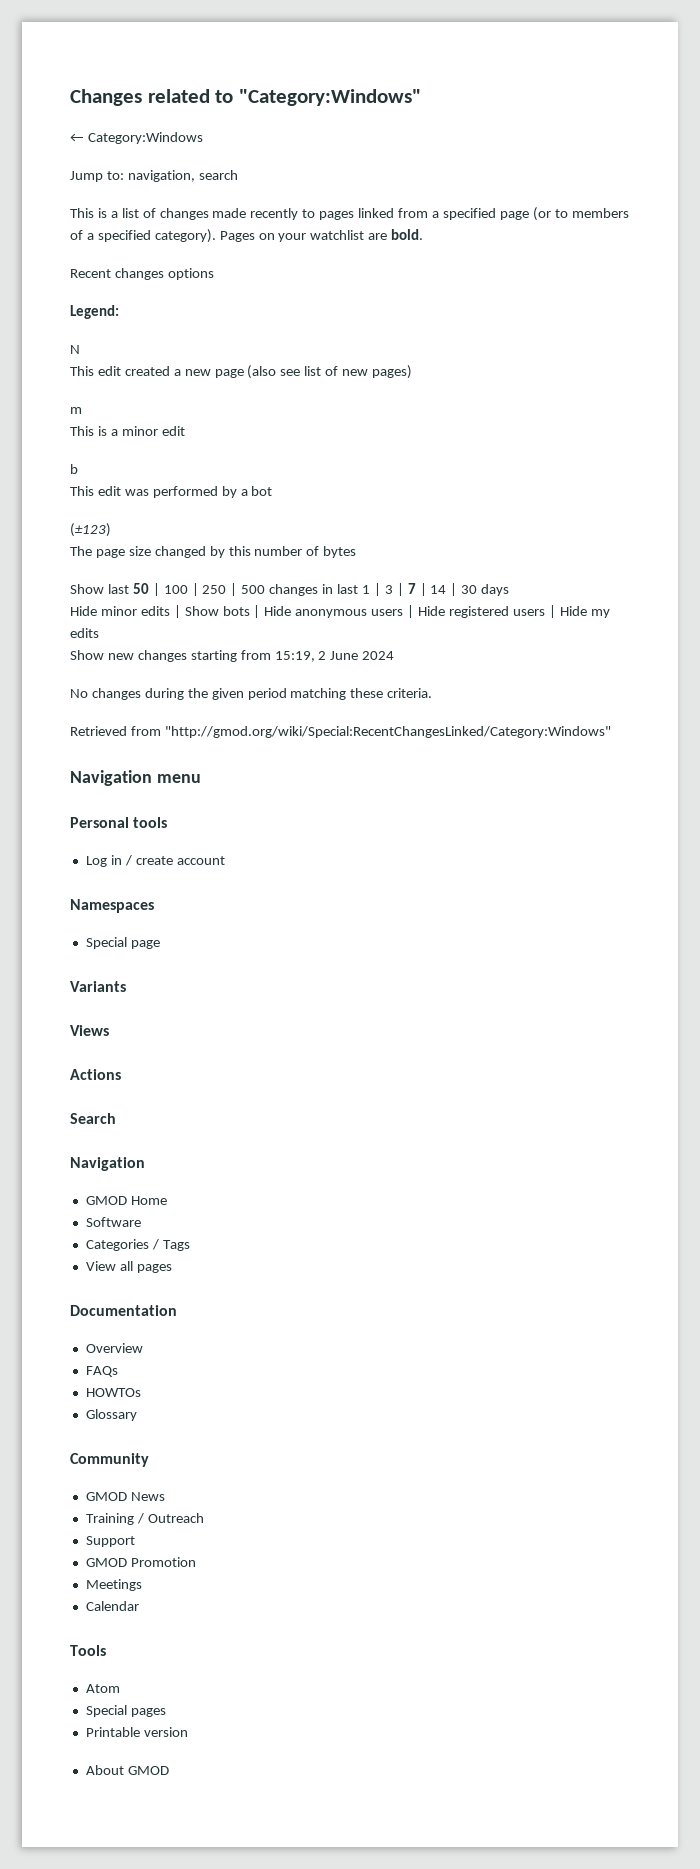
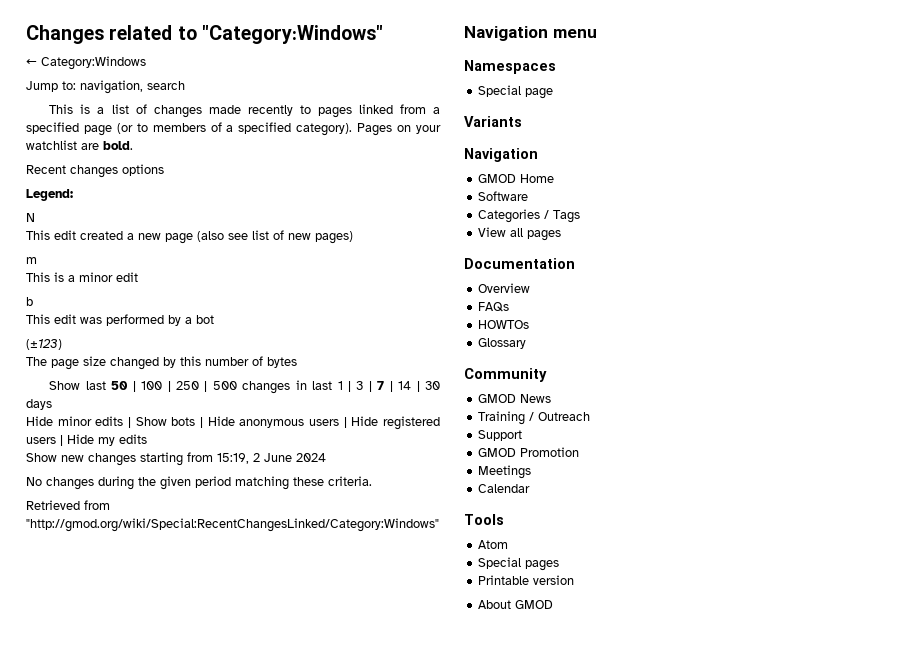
- Personal tools
- Log in / create account
- Views
- Actions
- Search

